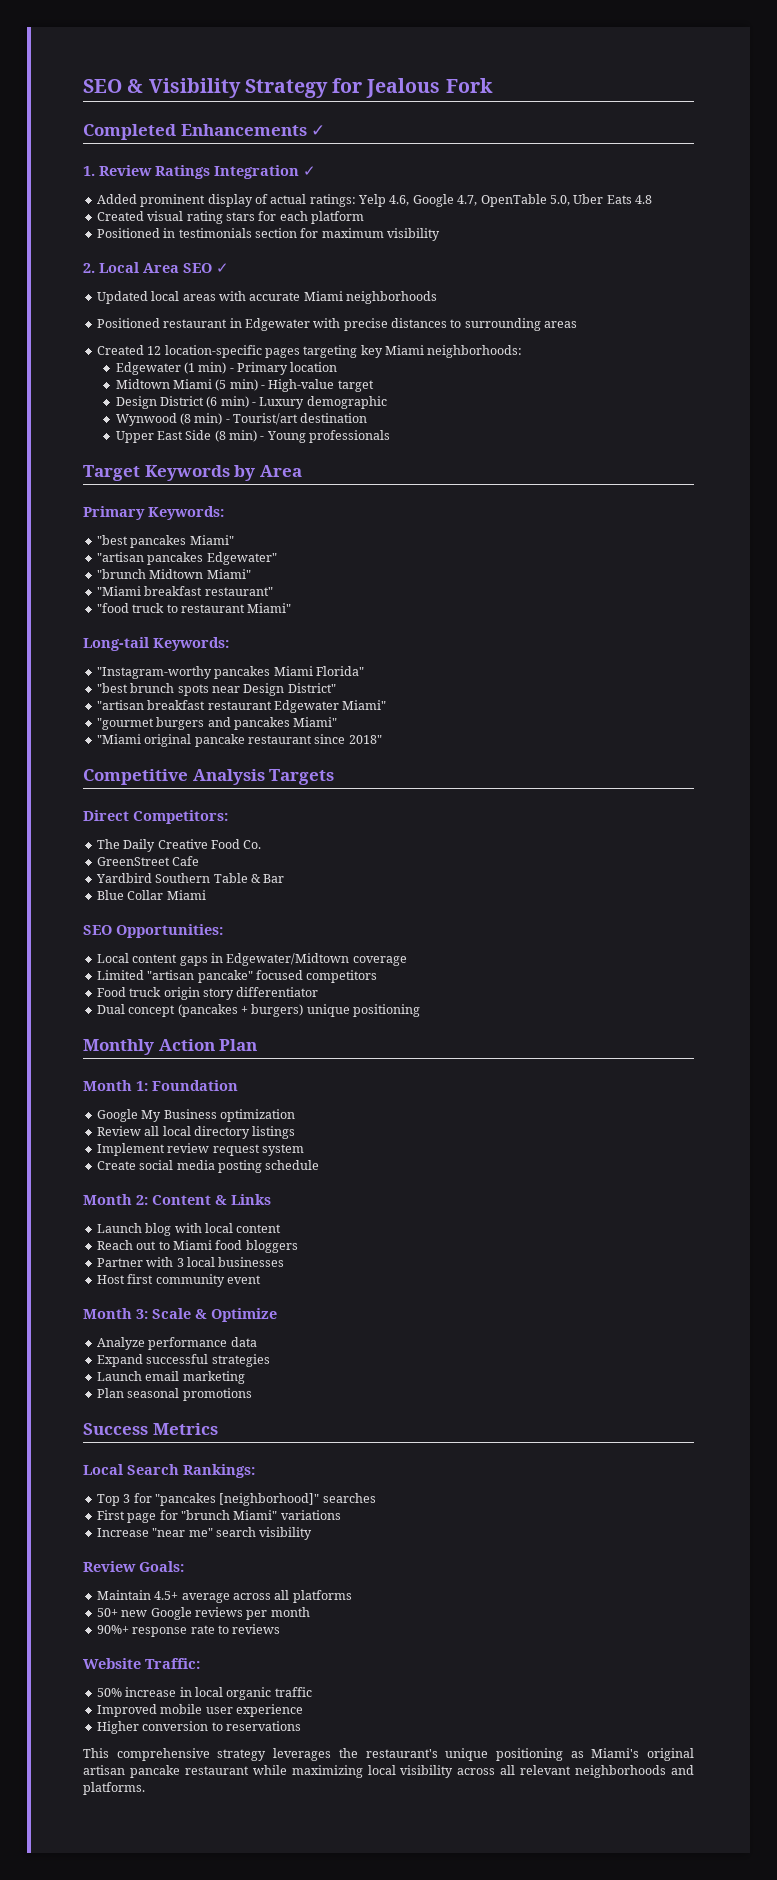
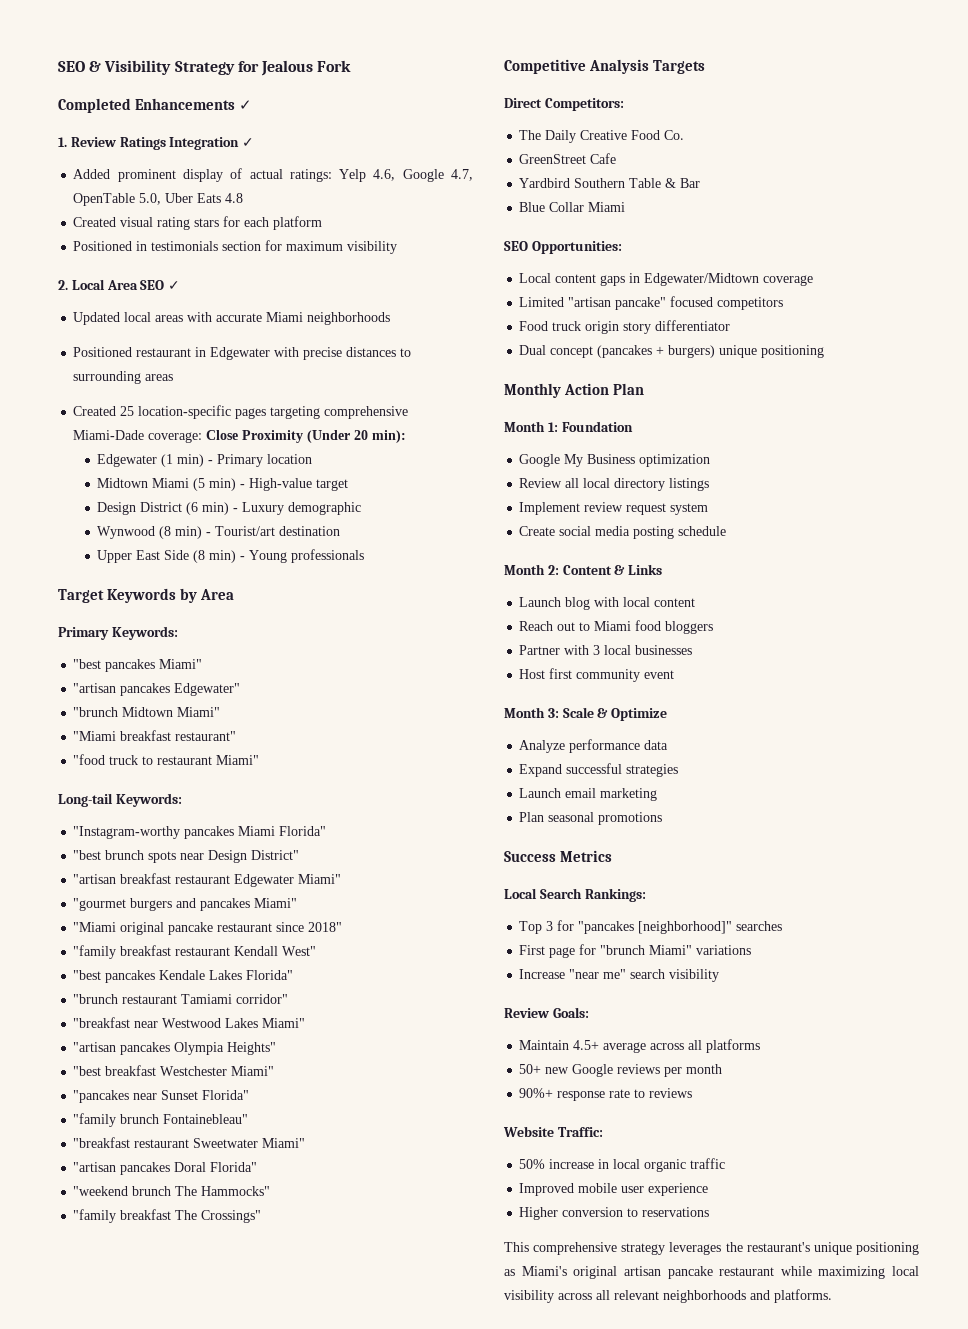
- Created 12 location-specific pages targeting key Miami neighborhoods:
+ Created 25 location-specific pages targeting comprehensive Miami-Dade coverage: Close Proximity (Under 20 min):
+ "family breakfast restaurant Kendall West"
+ "best pancakes Kendale Lakes Florida"
+ "brunch restaurant Tamiami corridor"
+ "breakfast near Westwood Lakes Miami"
+ "artisan pancakes Olympia Heights"
+ "best breakfast Westchester Miami"
+ "pancakes near Sunset Florida"
+ "family brunch Fontainebleau"
+ "breakfast restaurant Sweetwater Miami"
+ "artisan pancakes Doral Florida"
+ "weekend brunch The Hammocks"
+ "family breakfast The Crossings"

